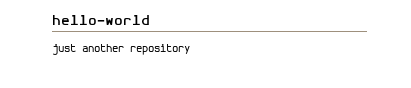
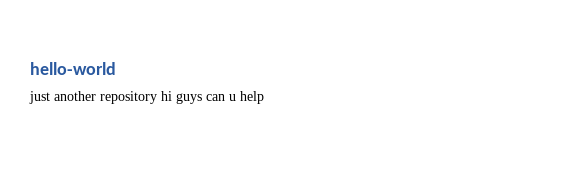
- just another repository
+ just another repository hi guys can u help

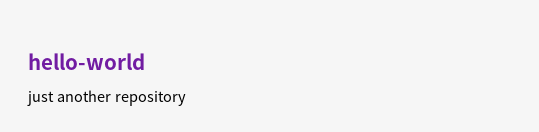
- just another repository hi guys can u help
+ just another repository

